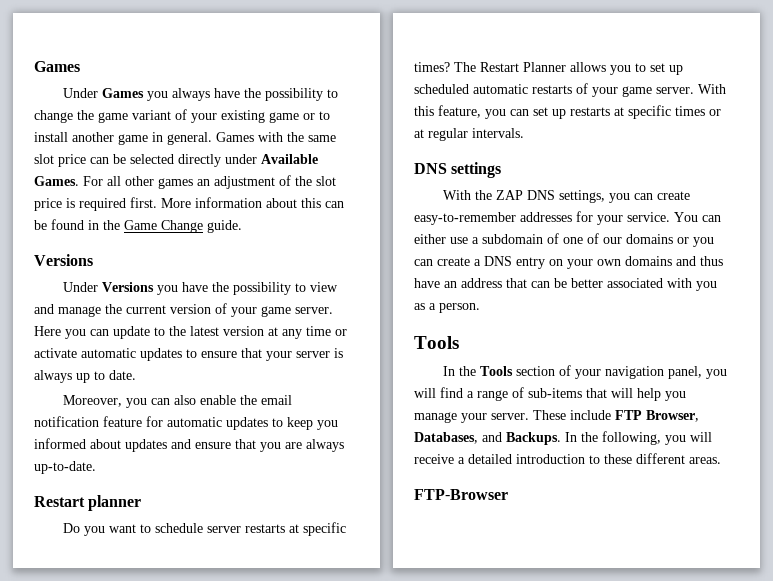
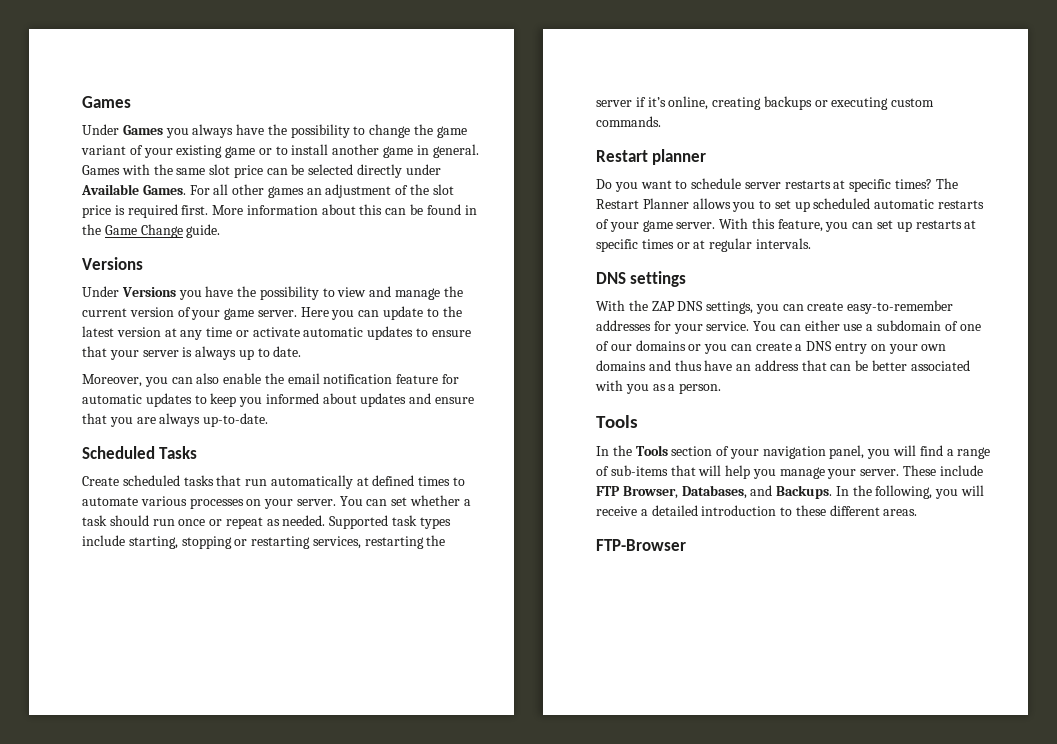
+ Scheduled Tasks
+ Create scheduled tasks that run automatically at defined times to automate various processes on your server. You can set whether a task should run once or repeat as needed. Supported task types include starting, stopping or restarting services, restarting the server if it’s online, creating backups or executing custom commands.

